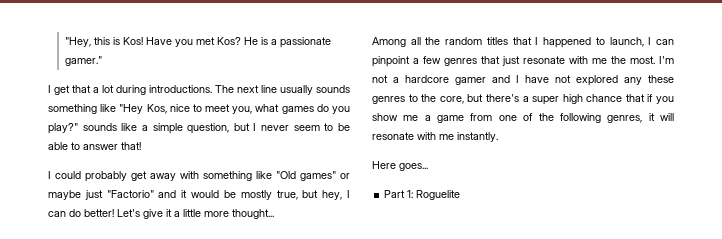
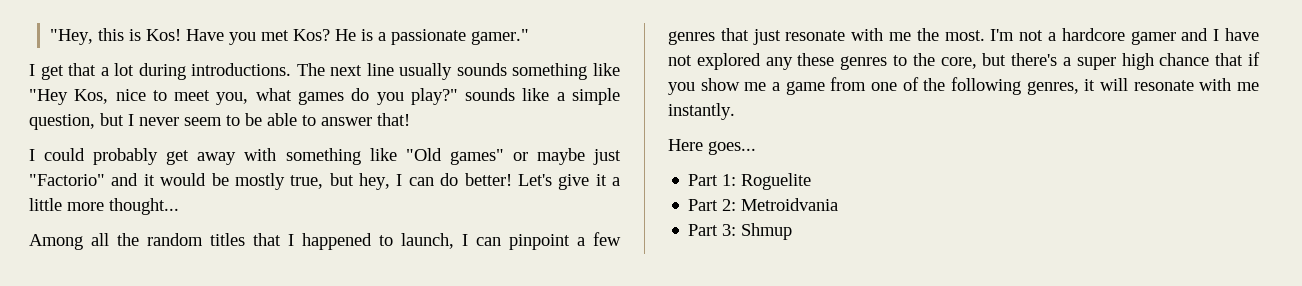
+ Part 2: Metroidvania
+ Part 3: Shmup

